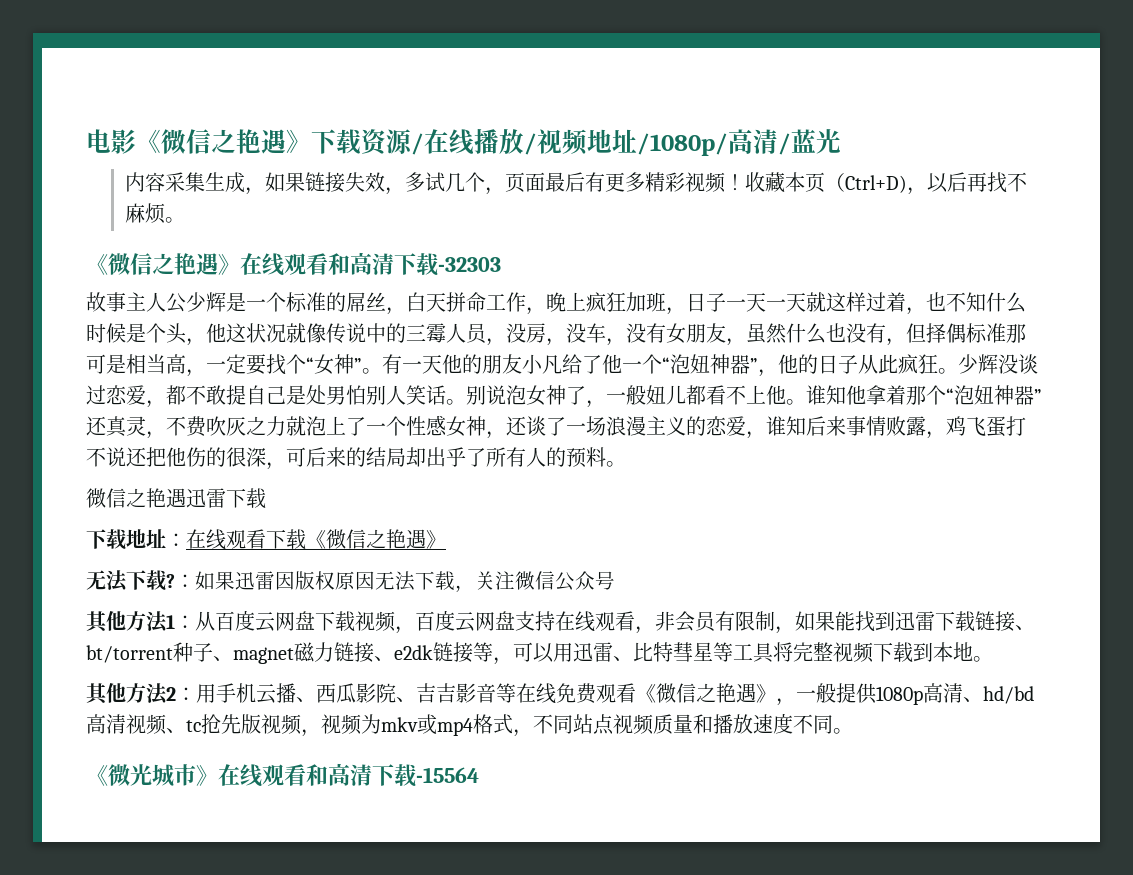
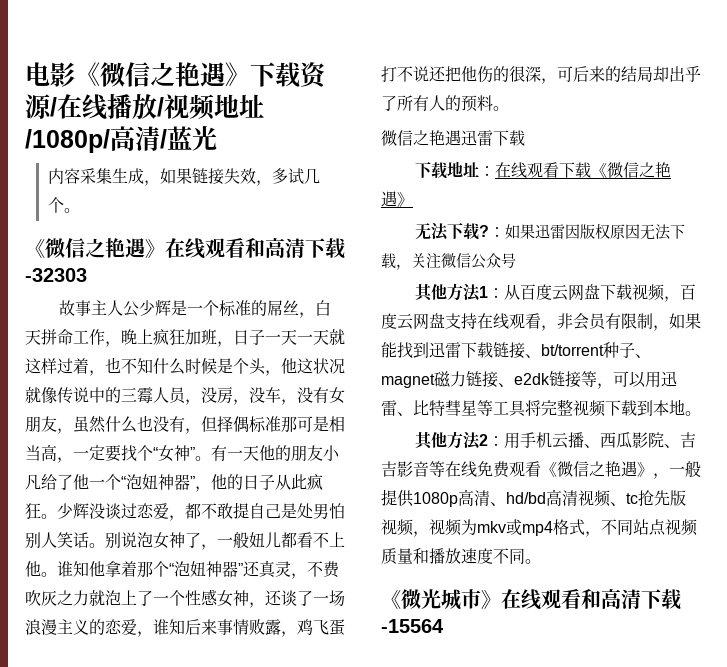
- 内容采集生成，如果链接失效，多试几个，页面最后有更多精彩视频！收藏本页（Ctrl+D)，以后再找不麻烦。
+ 内容采集生成，如果链接失效，多试几个。

